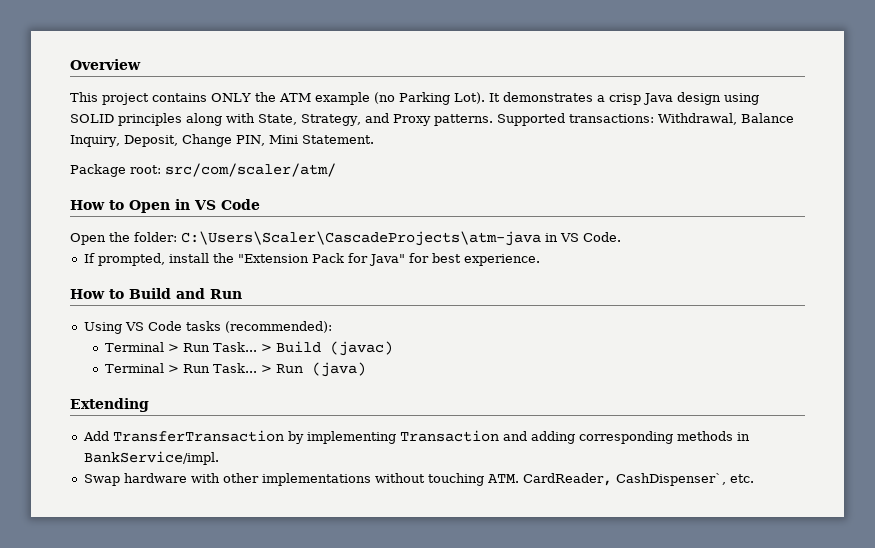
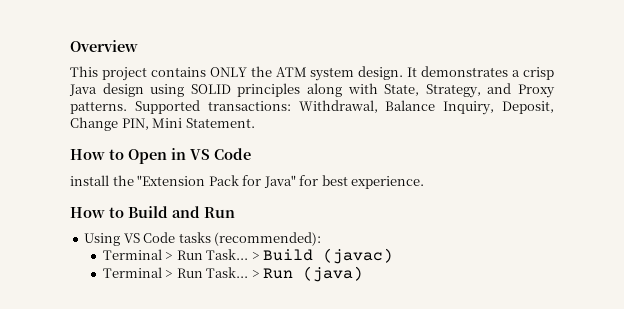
- This project contains ONLY the ATM example (no Parking Lot).
+ This project contains ONLY the ATM system design.
- Package root: src/com/scaler/atm/
- Open the folder: C:\Users\Scaler\CascadeProjects\atm-java in VS Code.
- If prompted, install the "Extension Pack for Java" for best experience.
+ install the "Extension Pack for Java" for best experience.
- Extending
- Add TransferTransaction by implementing Transaction and adding corresponding methods in BankService/impl.
- Swap hardware with other implementations without touching ATM. CardReader, CashDispenser`, etc.

